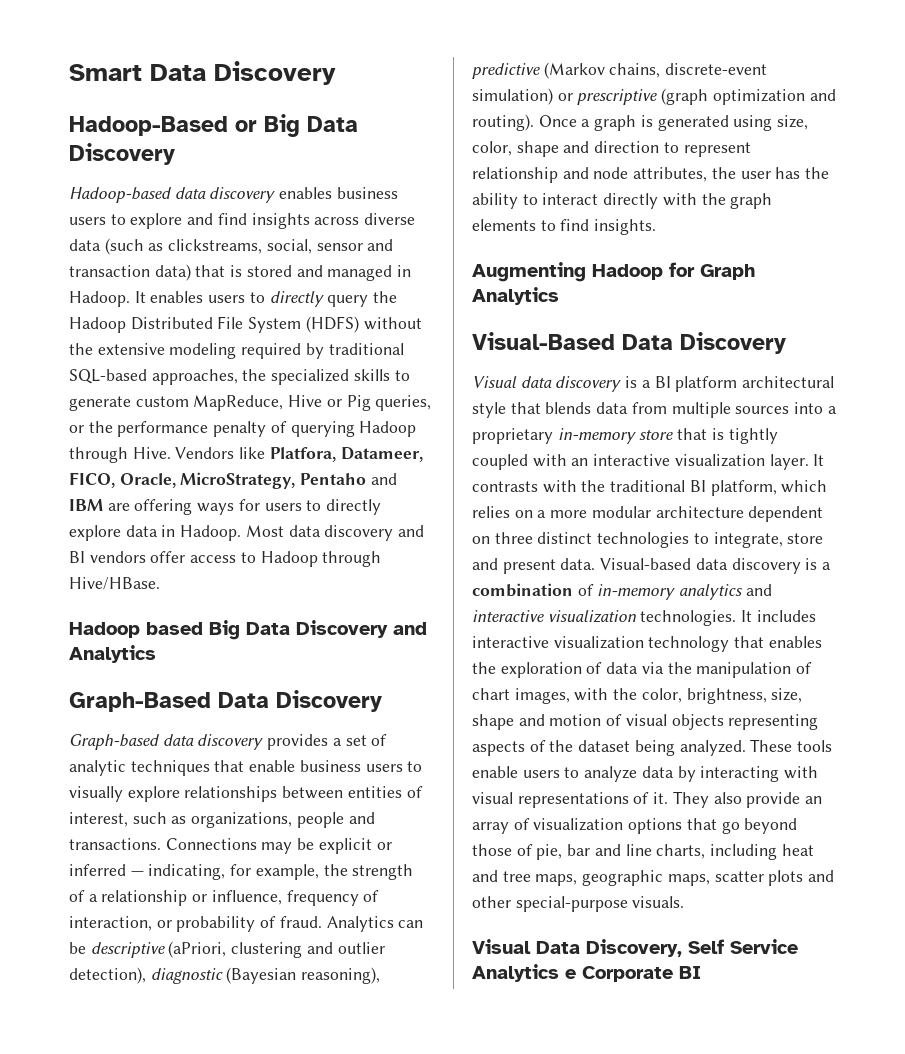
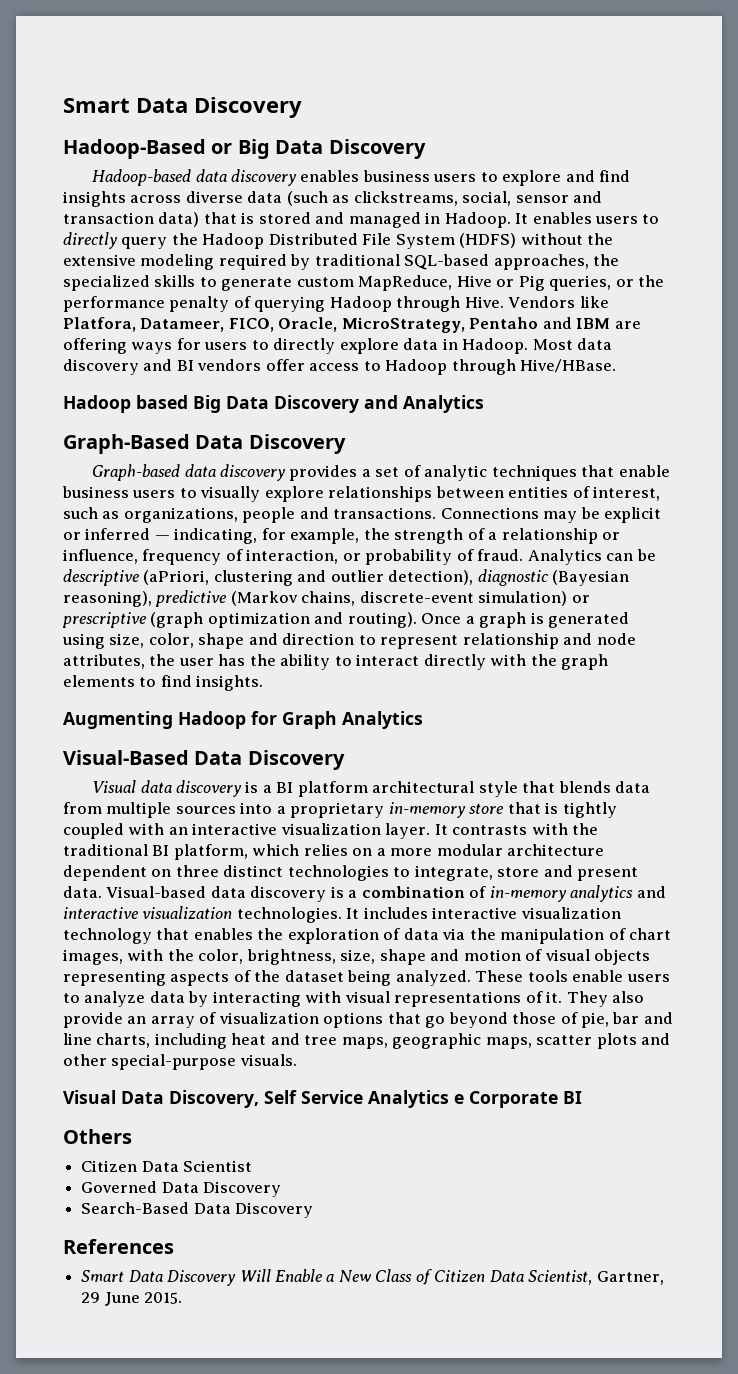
+ Others
+ Citizen Data Scientist
+ Governed Data Discovery
+ Search-Based Data Discovery
+ References
+ Smart Data Discovery Will Enable a New Class of Citizen Data Scientist, Gartner, 29 June 2015.

